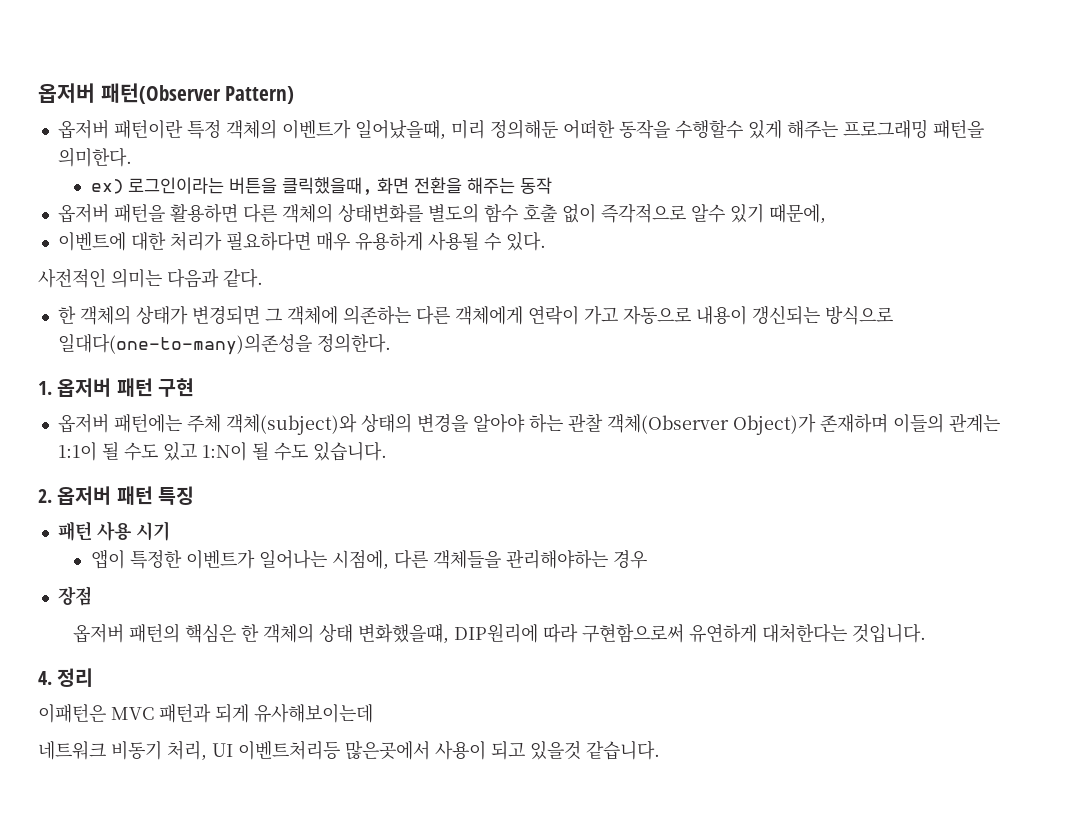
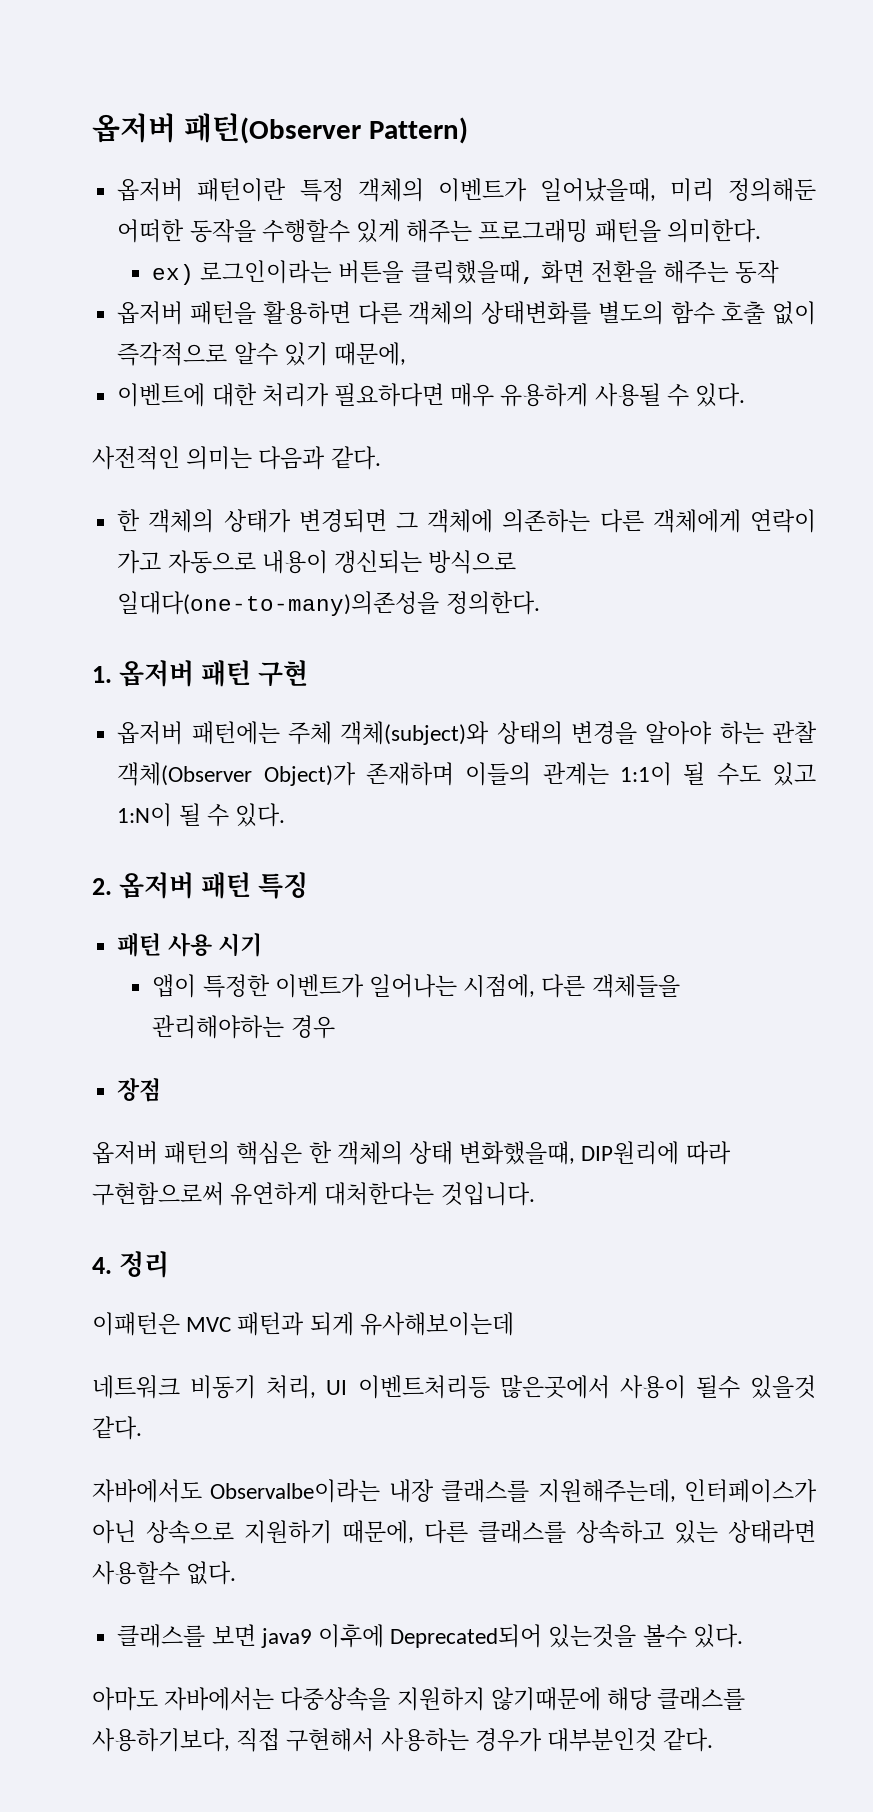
- 옵저버 패턴에는 주체 객체(subject)와 상태의 변경을 알아야 하는 관찰 객체(Observer Object)가 존재하며 이들의 관계는 1:1이 될 수도 있고 1:N이 될 수도 있습니다.
+ 옵저버 패턴에는 주체 객체(subject)와 상태의 변경을 알아야 하는 관찰 객체(Observer Object)가 존재하며 이들의 관계는 1:1이 될 수도 있고 1:N이 될 수 있다.
- 네트워크 비동기 처리, UI 이벤트처리등 많은곳에서 사용이 되고 있을것 같습니다.
+ 네트워크 비동기 처리, UI 이벤트처리등 많은곳에서 사용이 될수 있을것 같다.
+ 자바에서도 Observalbe이라는 내장 클래스를 지원해주는데, 인터페이스가 아닌 상속으로 지원하기 때문에, 다른 클래스를 상속하고 있는 상태라면 사용할수 없다.
+ 클래스를 보면 java9 이후에 Deprecated되어 있는것을 볼수 있다.
+ 아마도 자바에서는 다중상속을 지원하지 않기때문에 해당 클래스를 사용하기보다, 직접 구현해서 사용하는 경우가 대부분인것 같다.

